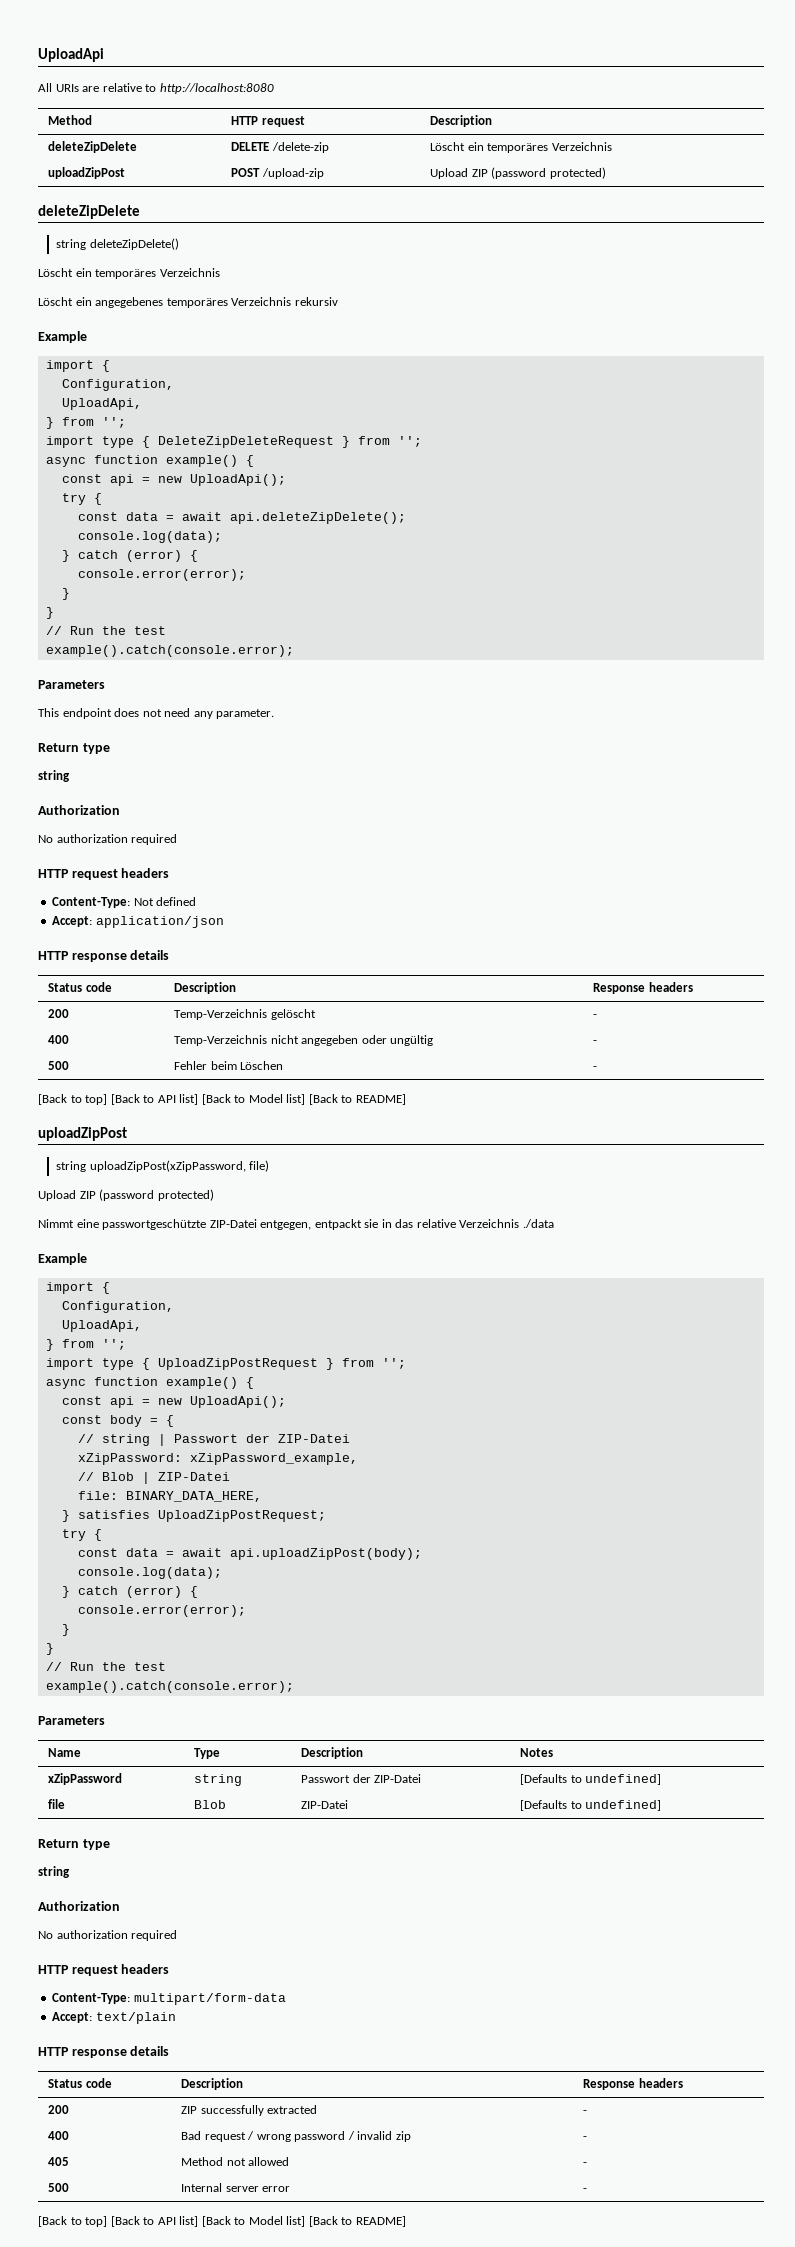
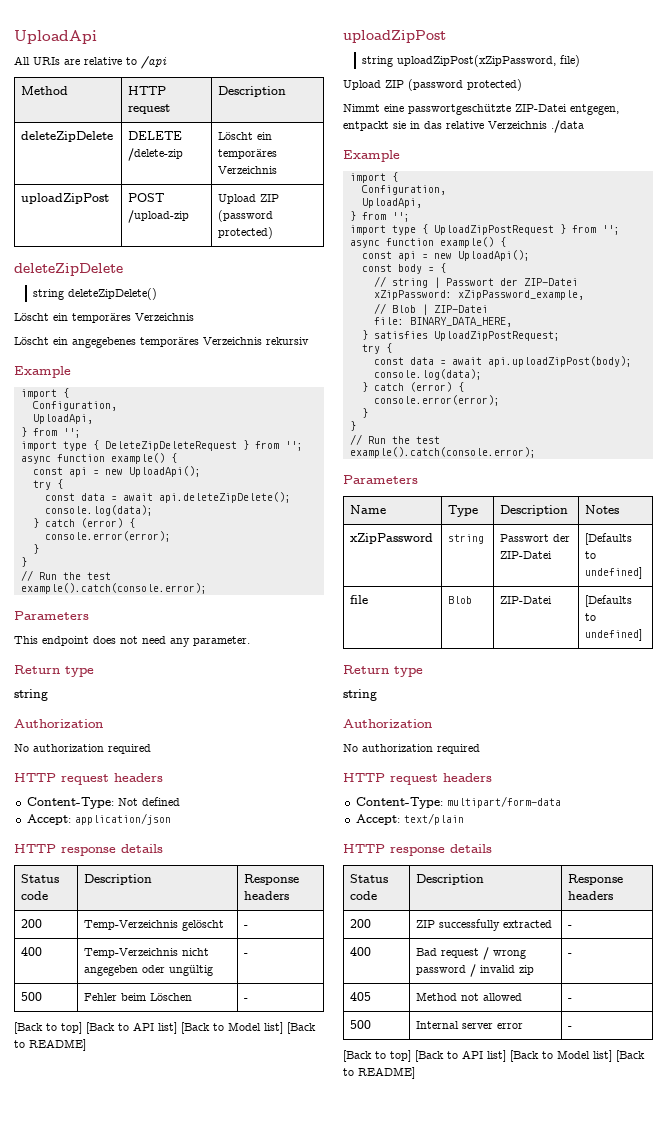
- All URIs are relative to http://localhost:8080
+ All URIs are relative to /api

